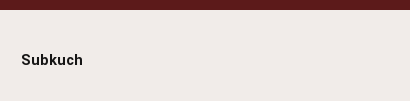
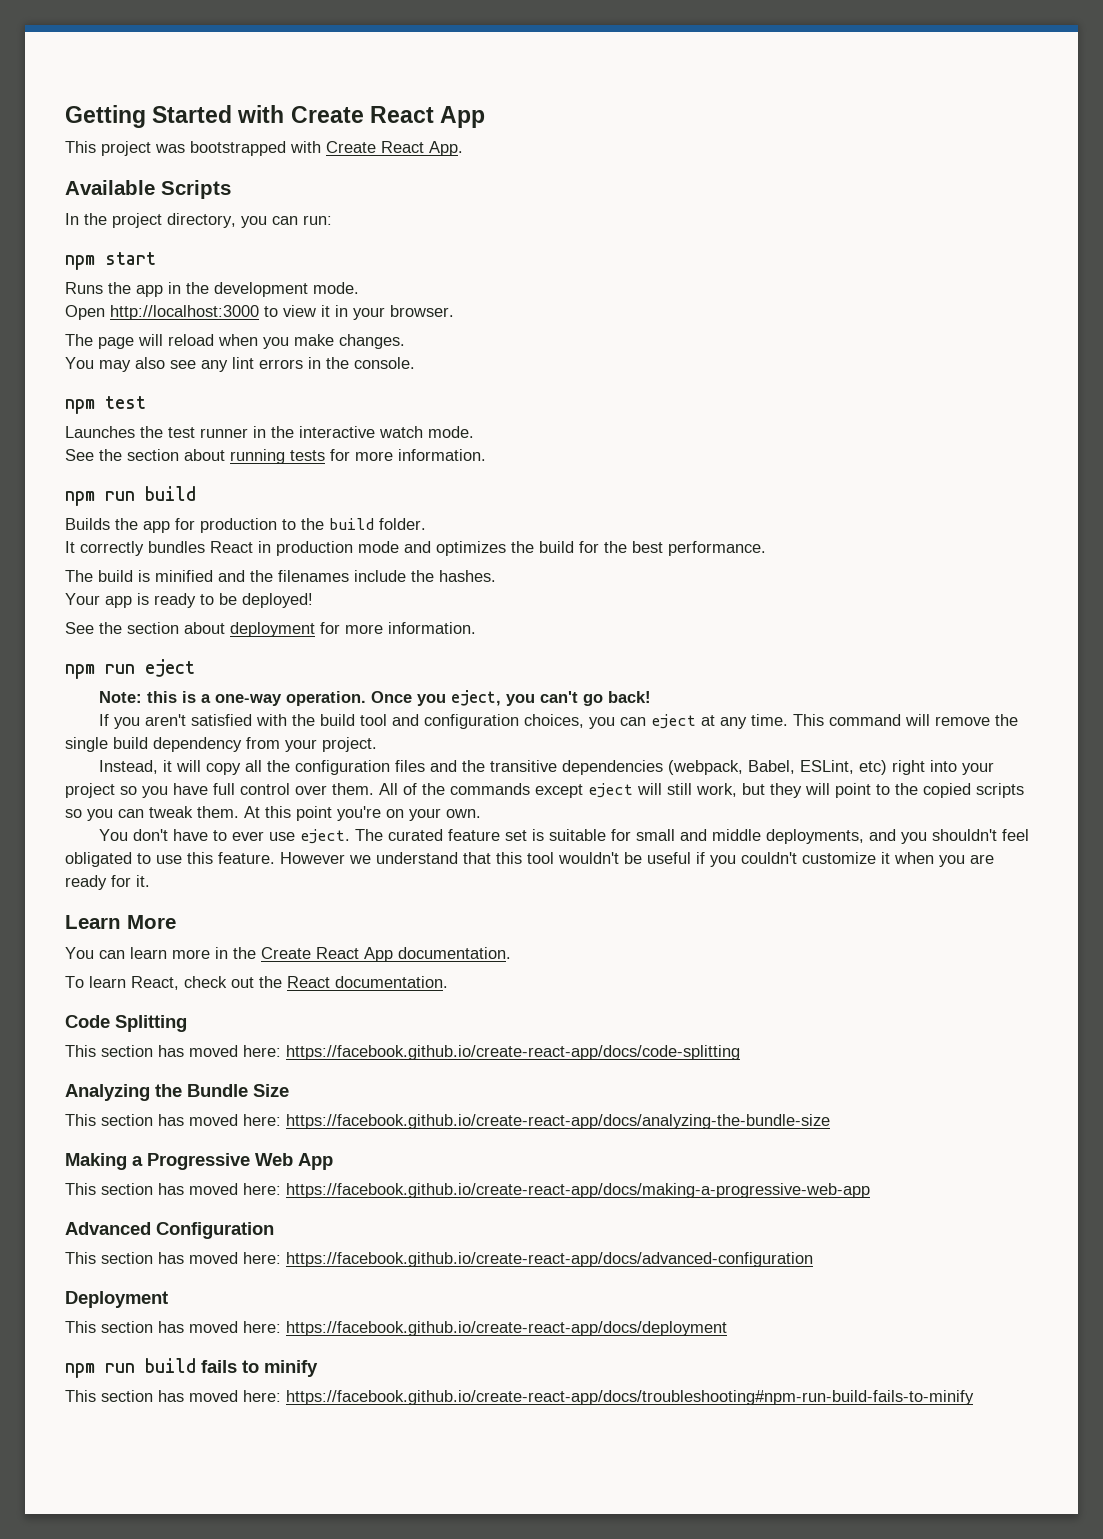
- Subkuch
+ Getting Started with Create React App
+ This project was bootstrapped with Create React App.
+ Available Scripts
+ In the project directory, you can run:
+ npm start
+ Runs the app in the development mode.
+ Open http://localhost:3000 to view it in your browser.
+ The page will reload when you make changes.
+ You may also see any lint errors in the console.
+ npm test
+ Launches the test runner in the interactive watch mode.
+ See the section about running tests for more information.
+ npm run build
+ Builds the app for production to the build folder.
+ It correctly bundles React in production mode and optimizes the build for the best performance.
+ The build is minified and the filenames include the hashes.
+ Your app is ready to be deployed!
+ See the section about deployment for more information.
+ npm run eject
+ Note: this is a one-way operation. Once you eject, you can't go back!
+ If you aren't satisfied with the build tool and configuration choices, you can eject at any time. This command will remove the single build dependency from your project.
+ Instead, it will copy all the configuration files and the transitive dependencies (webpack, Babel, ESLint, etc) right into your project so you have full control over them. All of the commands except eject will still work, but they will point to the copied scripts so you can tweak them. At this point you're on your own.
+ You don't have to ever use eject. The curated feature set is suitable for small and middle deployments, and you shouldn't feel obligated to use this feature. However we understand that this tool wouldn't be useful if you couldn't customize it when you are ready for it.
+ Learn More
+ You can learn more in the Create React App documentation.
+ To learn React, check out the React documentation.
+ Code Splitting
+ This section has moved here: https://facebook.github.io/create-react-app/docs/code-splitting
+ Analyzing the Bundle Size
+ This section has moved here: https://facebook.github.io/create-react-app/docs/analyzing-the-bundle-size
+ Making a Progressive Web App
+ This section has moved here: https://facebook.github.io/create-react-app/docs/making-a-progressive-web-app
+ Advanced Configuration
+ This section has moved here: https://facebook.github.io/create-react-app/docs/advanced-configuration
+ Deployment
+ This section has moved here: https://facebook.github.io/create-react-app/docs/deployment
+ npm run build fails to minify
+ This section has moved here: https://facebook.github.io/create-react-app/docs/troubleshooting#npm-run-build-fails-to-minify

